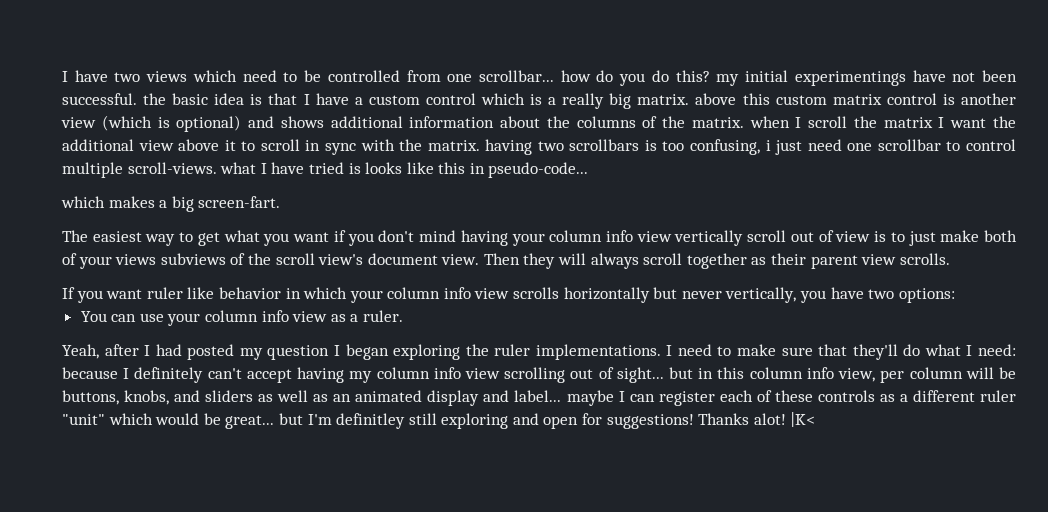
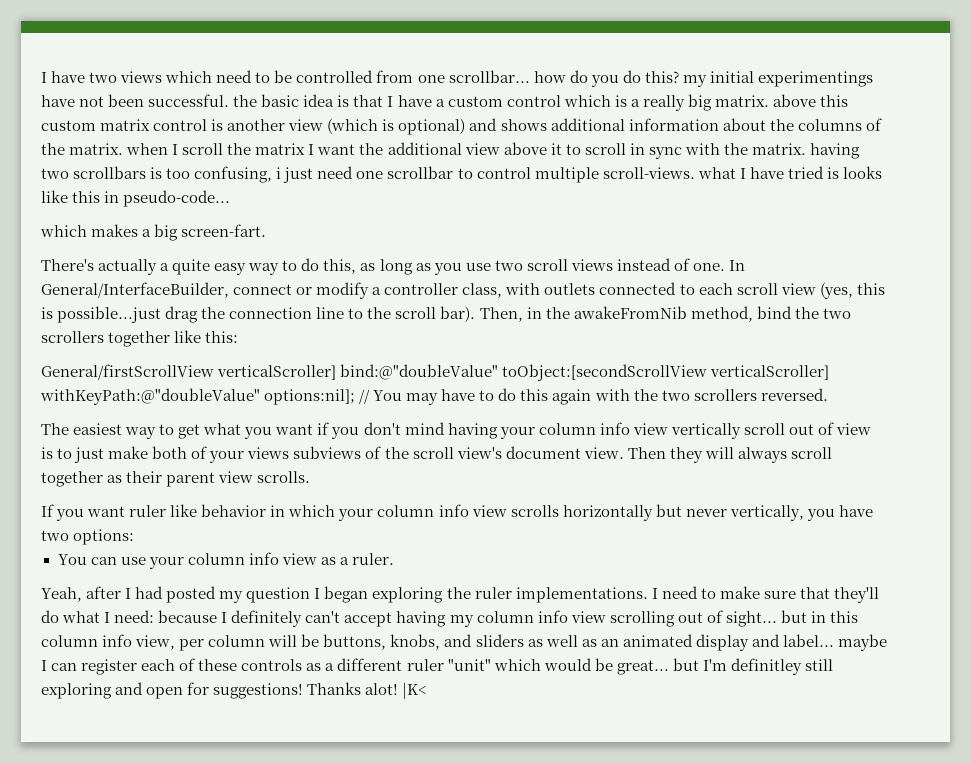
+ There's actually a quite easy way to do this, as long as you use two scroll views instead of one. In General/InterfaceBuilder, connect or modify a controller class, with outlets connected to each scroll view (yes, this is possible...just drag the connection line to the scroll bar). Then, in the awakeFromNib method, bind the two scrollers together like this:
+ General/firstScrollView verticalScroller] bind:@"doubleValue" toObject:[secondScrollView verticalScroller] withKeyPath:@"doubleValue" options:nil]; // You may have to do this again with the two scrollers reversed.

